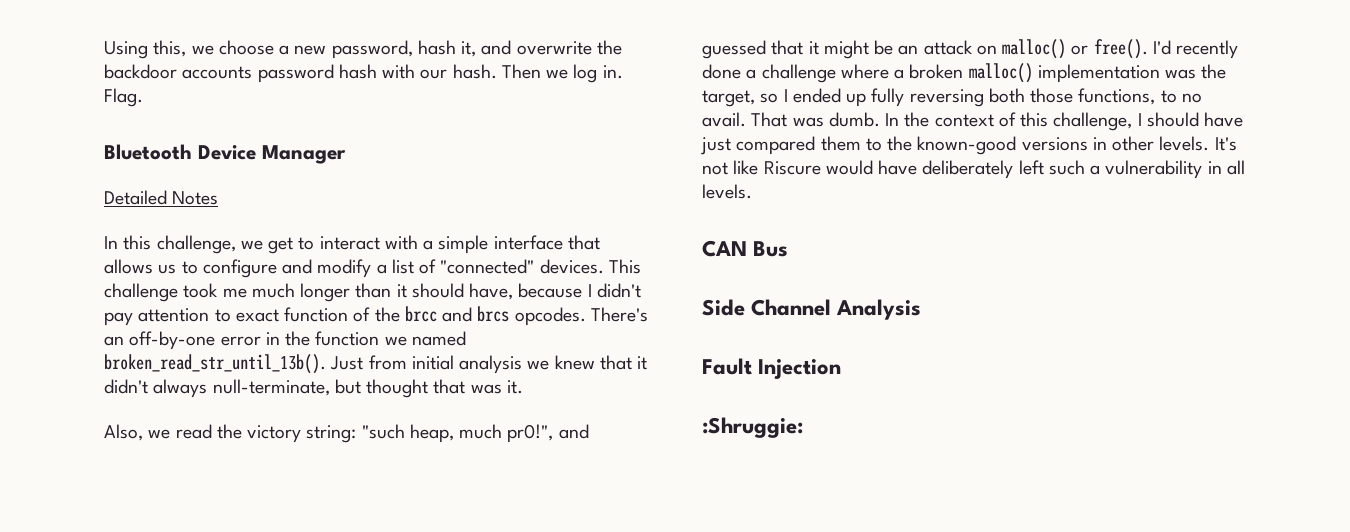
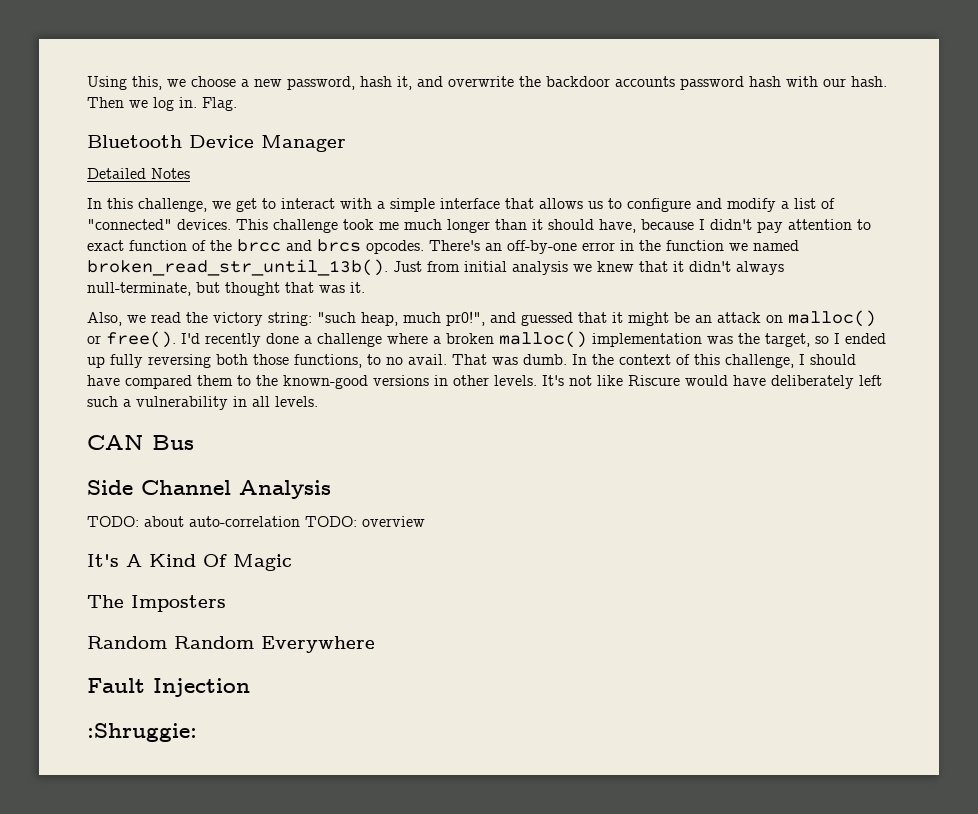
- In the context of this challenge, I should have just compared them to the known-good versions in other levels.
+ In the context of this challenge, I should have compared them to the known-good versions in other levels.
+ TODO: about auto-correlation TODO: overview
+ It's A Kind Of Magic
+ The Imposters
+ Random Random Everywhere

